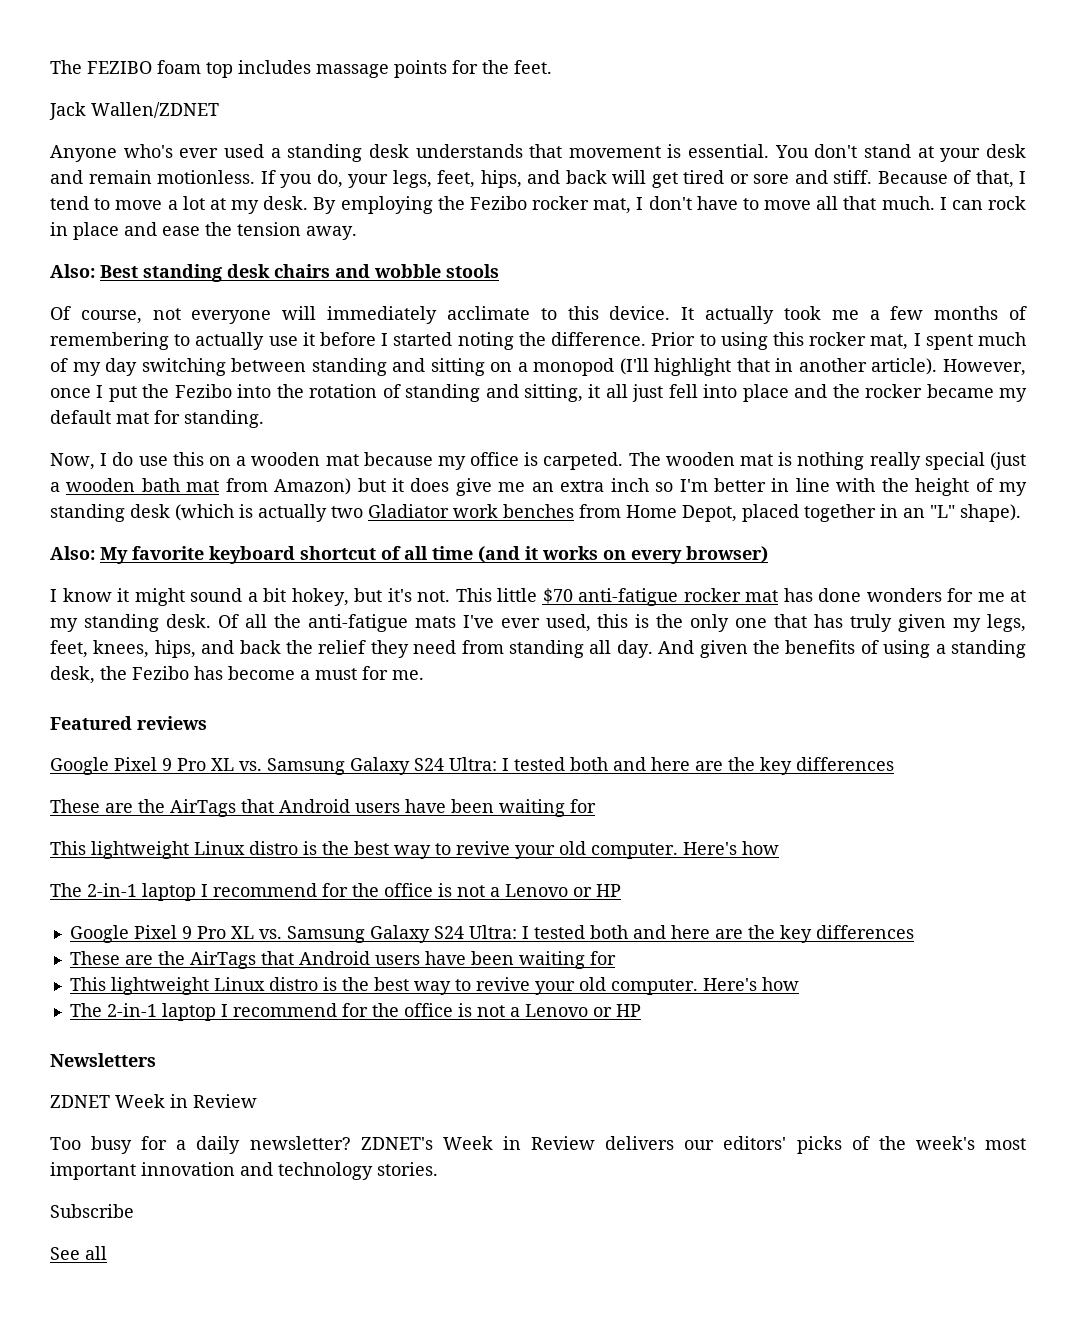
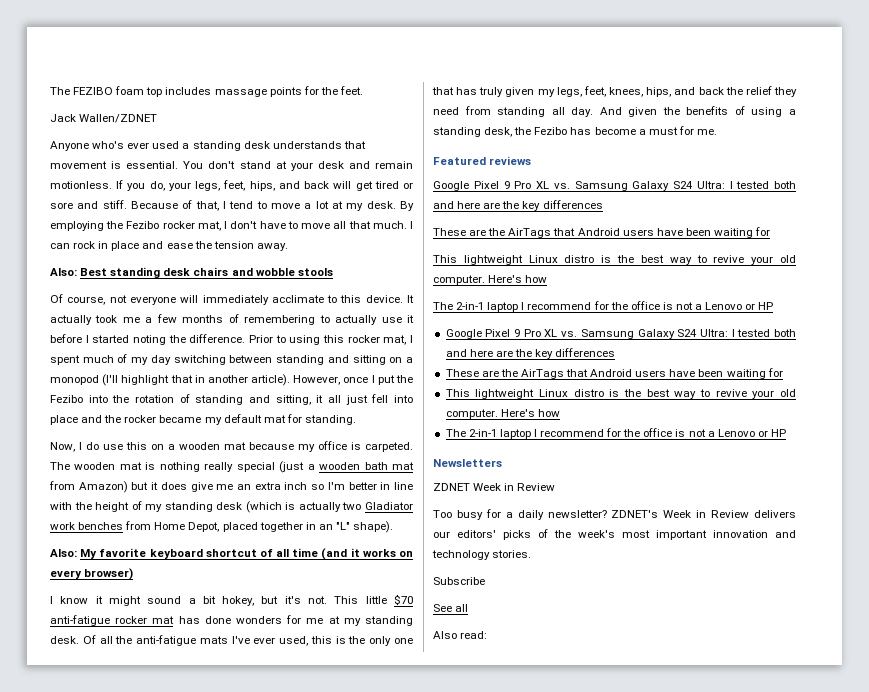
+ Also read:

